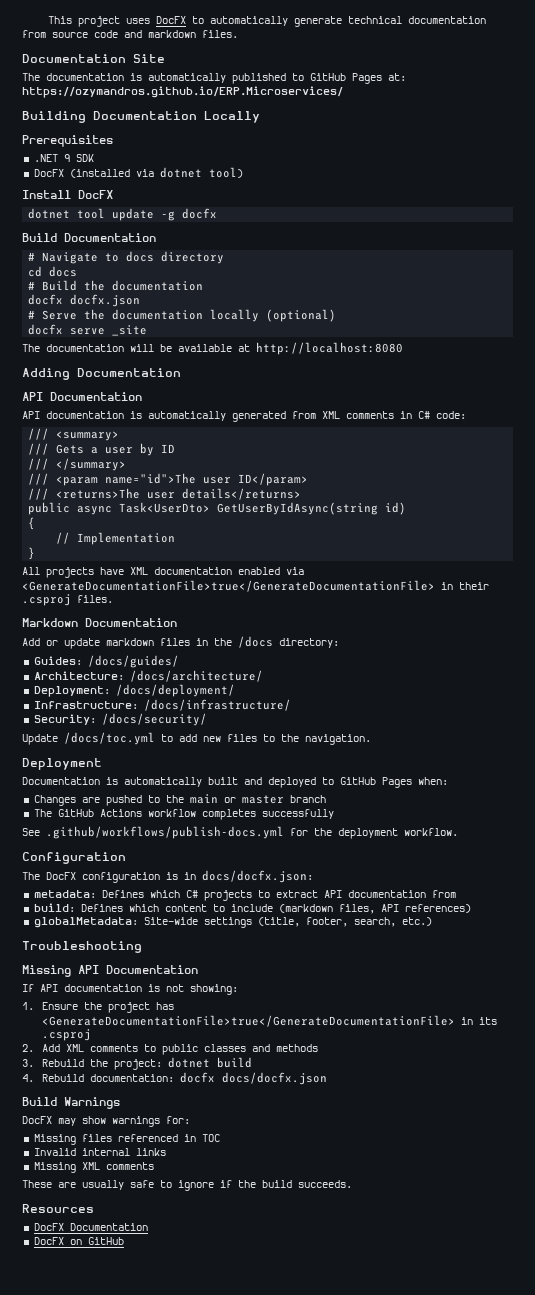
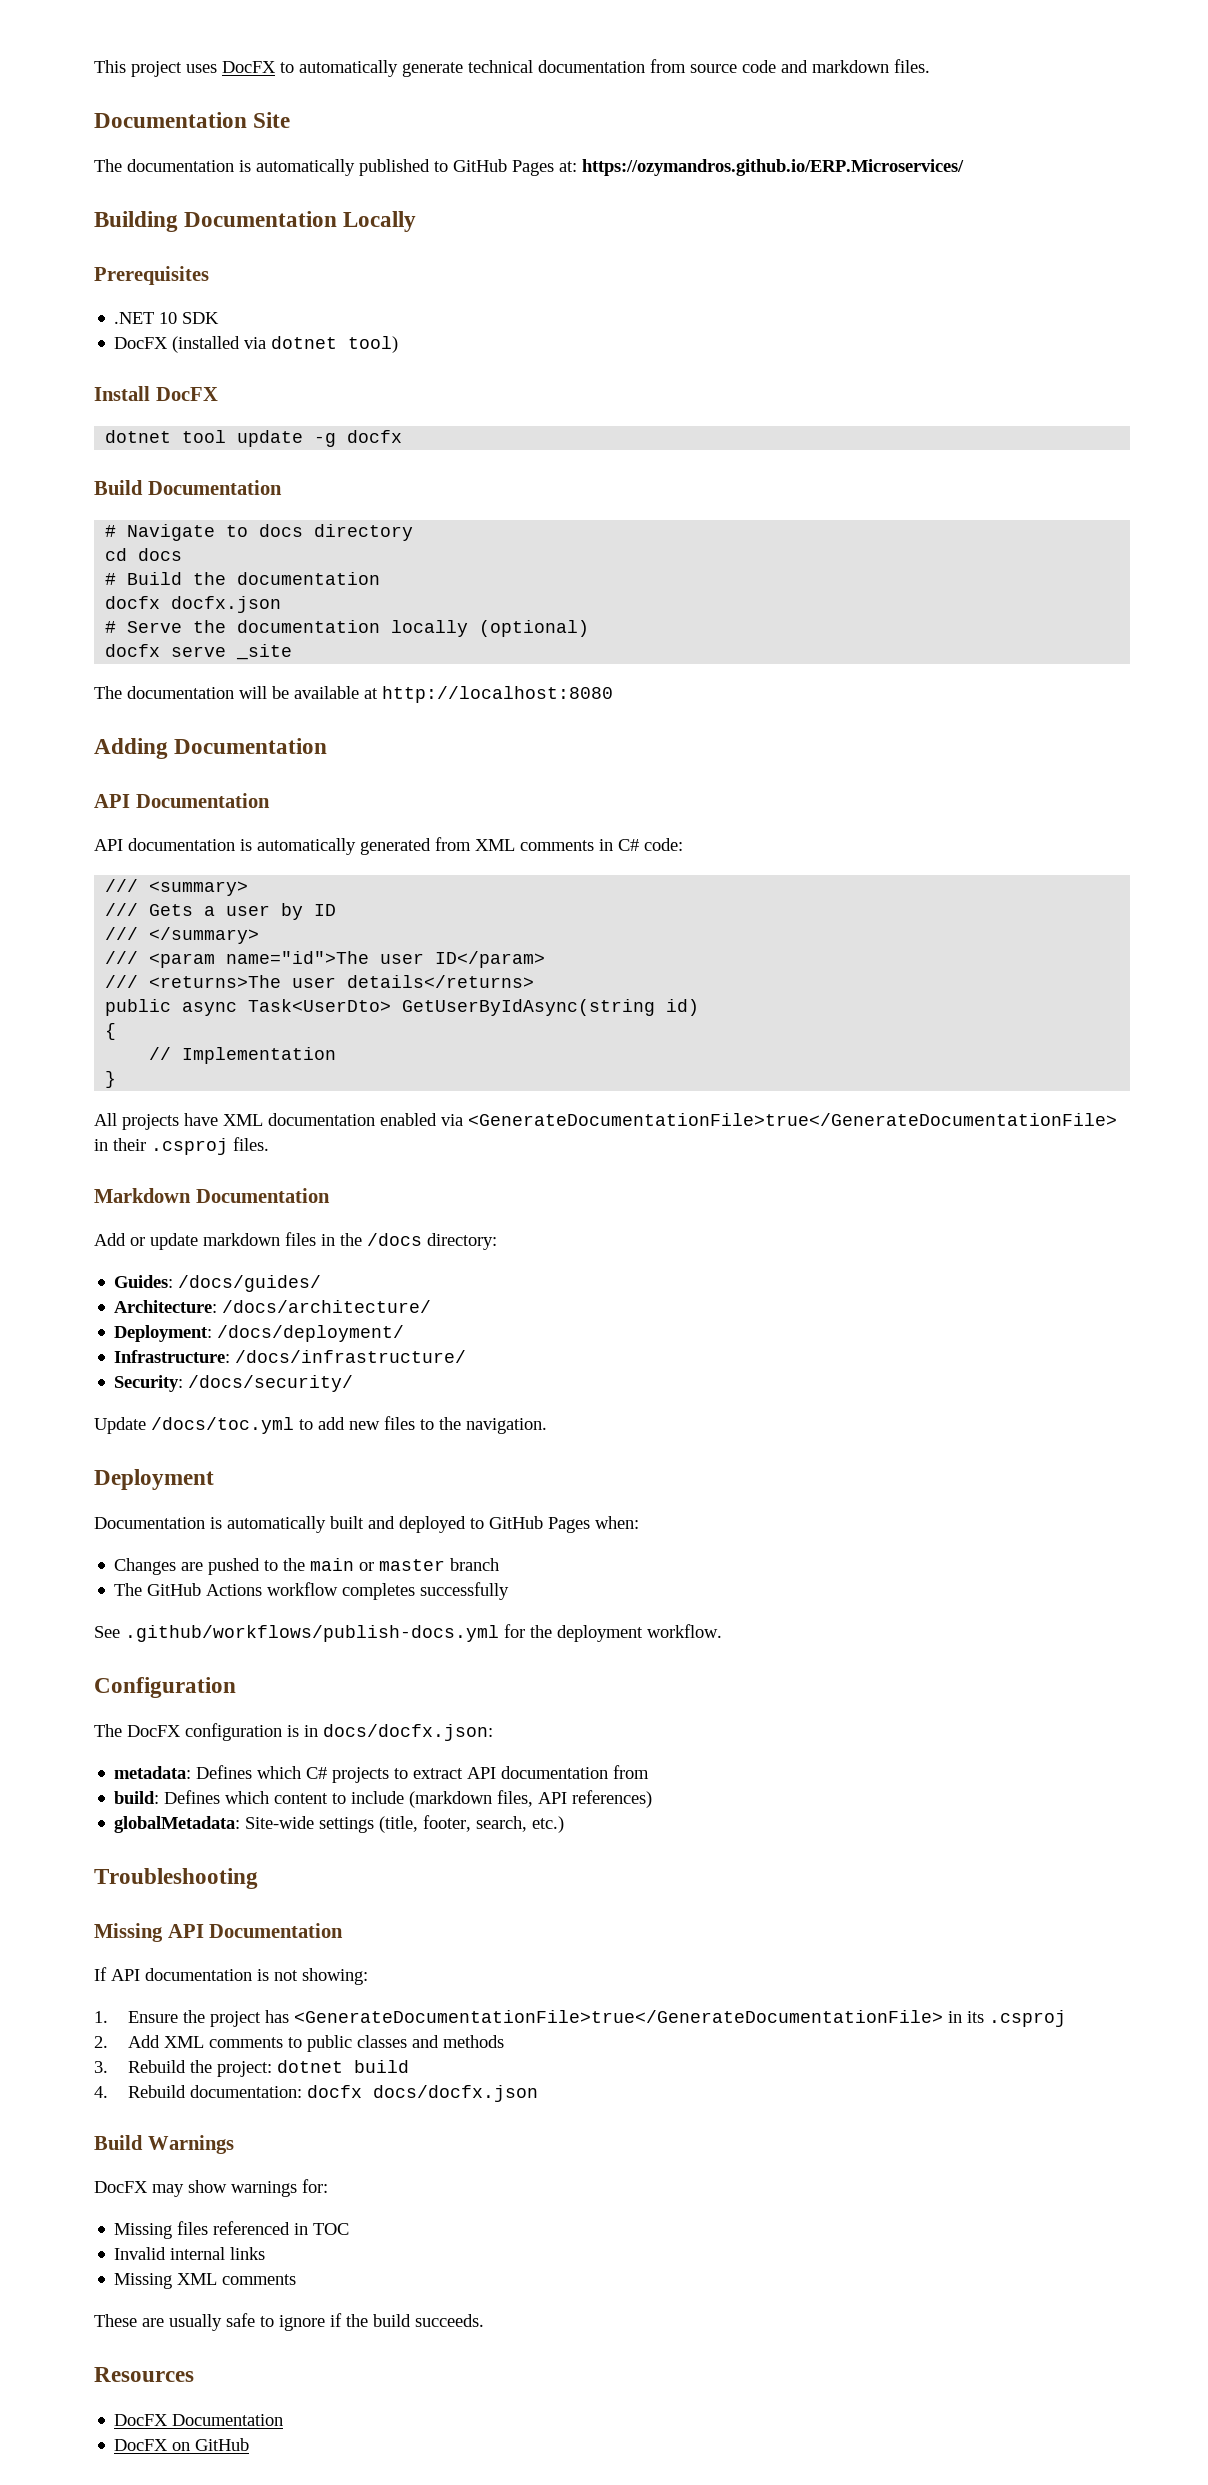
- .NET 9 SDK
+ .NET 10 SDK

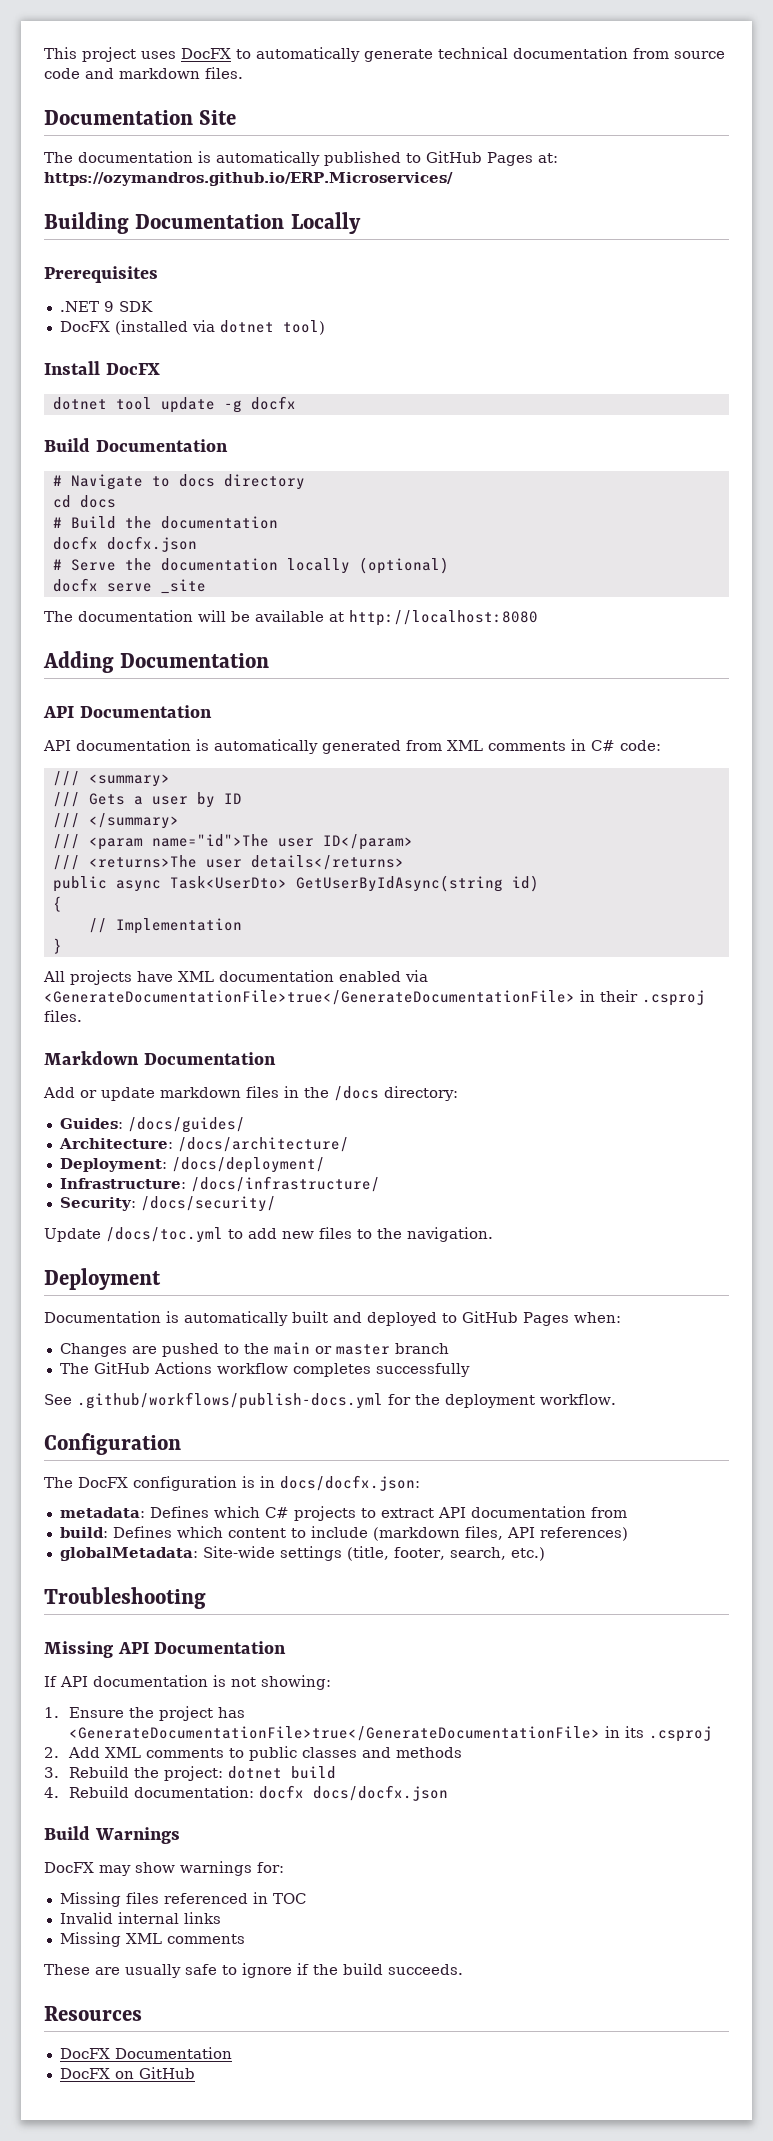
- .NET 10 SDK
+ .NET 9 SDK

